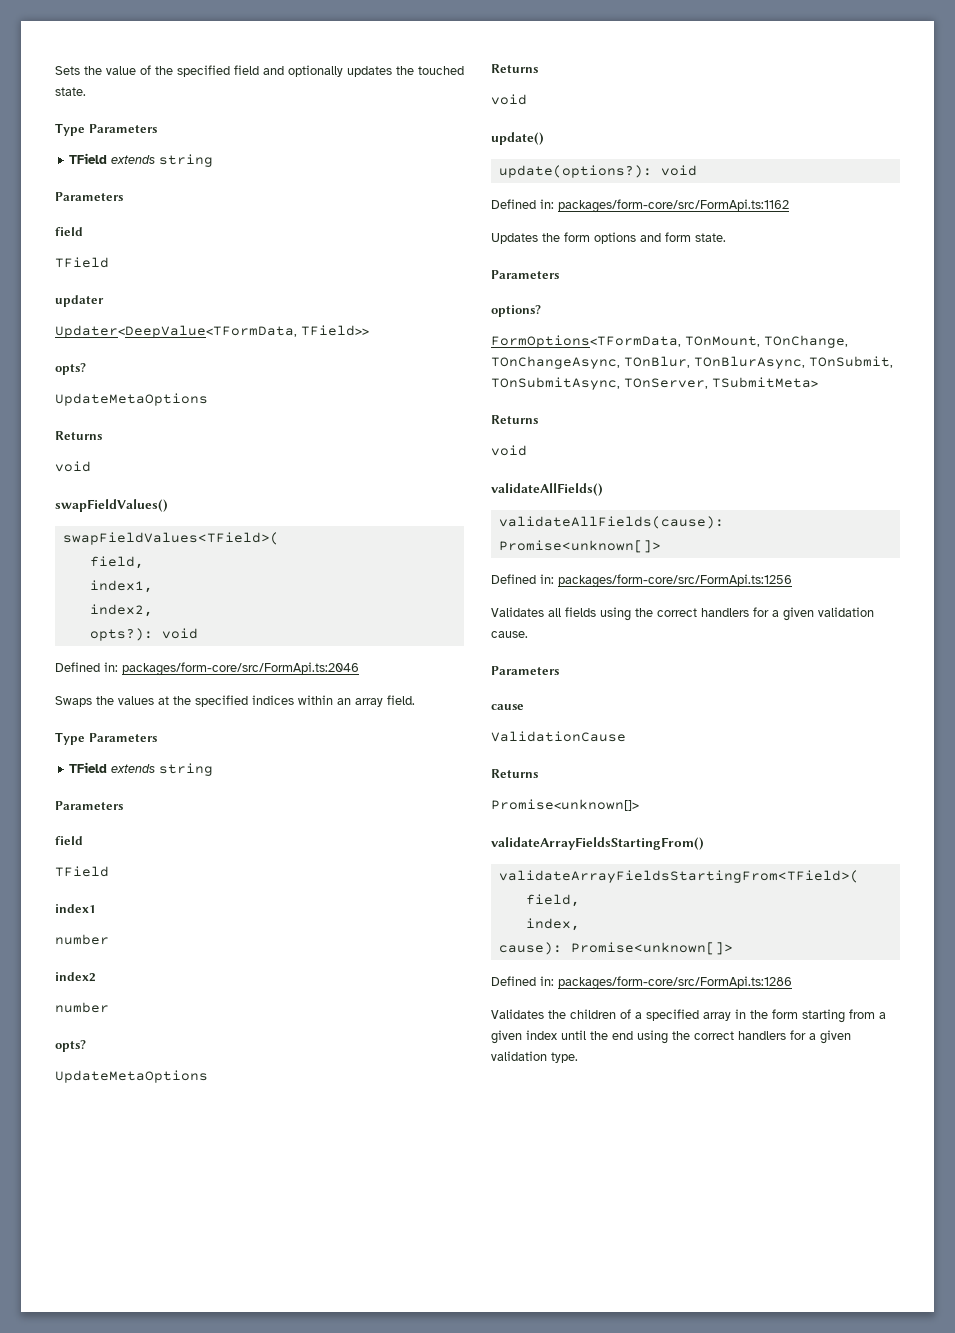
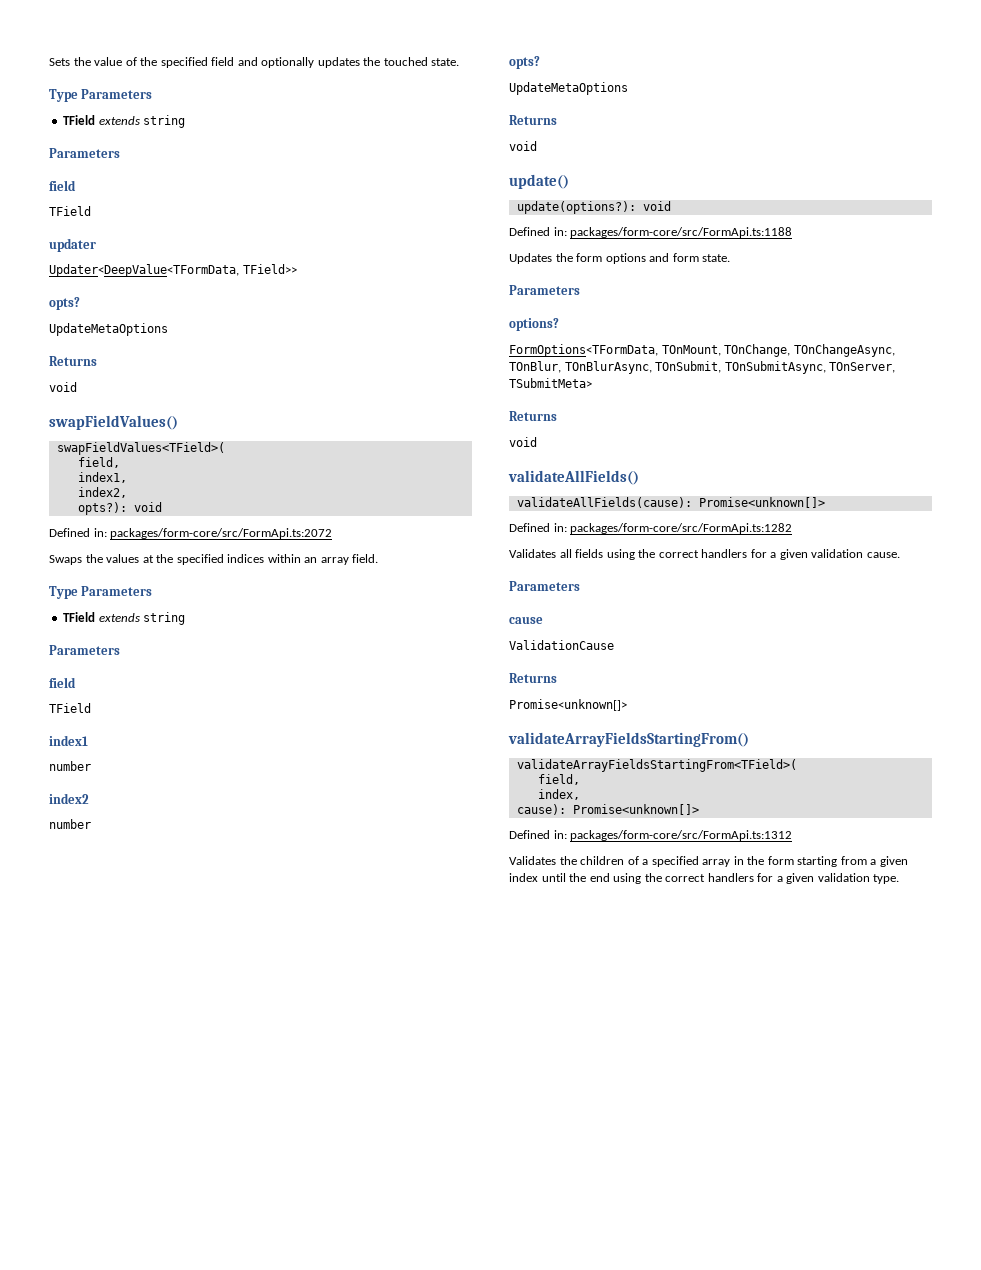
- Defined in: packages/form-core/src/FormApi.ts:2046
+ Defined in: packages/form-core/src/FormApi.ts:2072
- Defined in: packages/form-core/src/FormApi.ts:1162
+ Defined in: packages/form-core/src/FormApi.ts:1188
- Defined in: packages/form-core/src/FormApi.ts:1256
+ Defined in: packages/form-core/src/FormApi.ts:1282
- Defined in: packages/form-core/src/FormApi.ts:1286
+ Defined in: packages/form-core/src/FormApi.ts:1312

